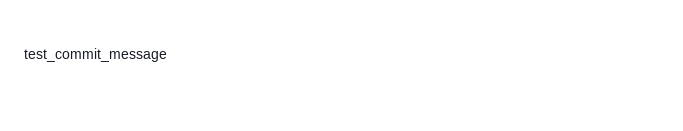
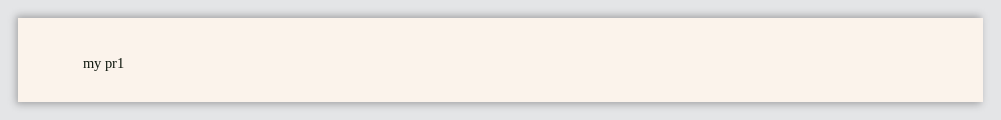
- test_commit_message
+ my pr1

